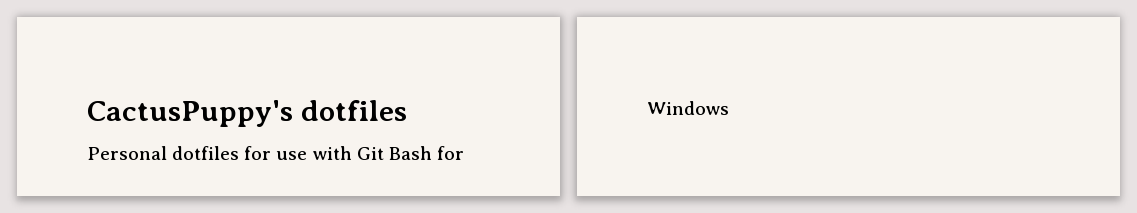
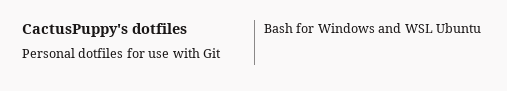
- Personal dotfiles for use with Git Bash for Windows
+ Personal dotfiles for use with Git Bash for Windows and WSL Ubuntu

